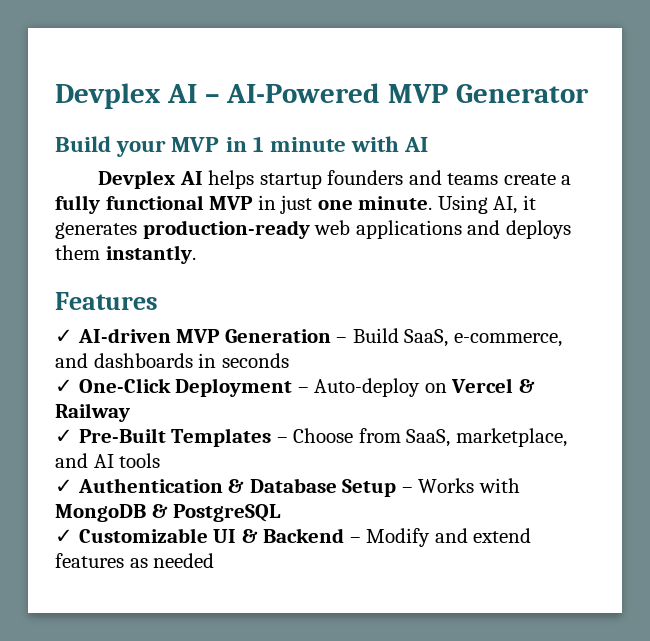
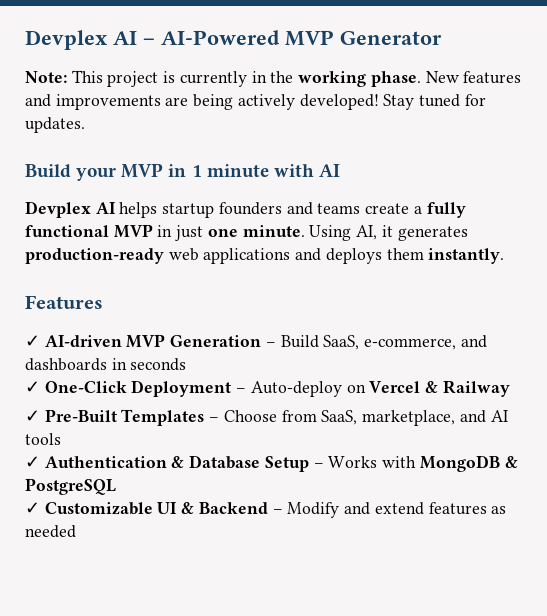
+ Note: This project is currently in the working phase. New features and improvements are being actively developed! Stay tuned for updates.

